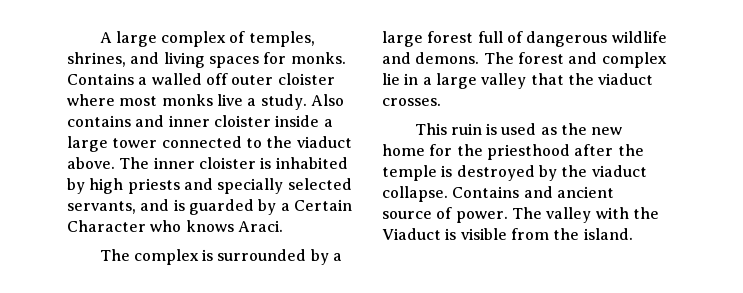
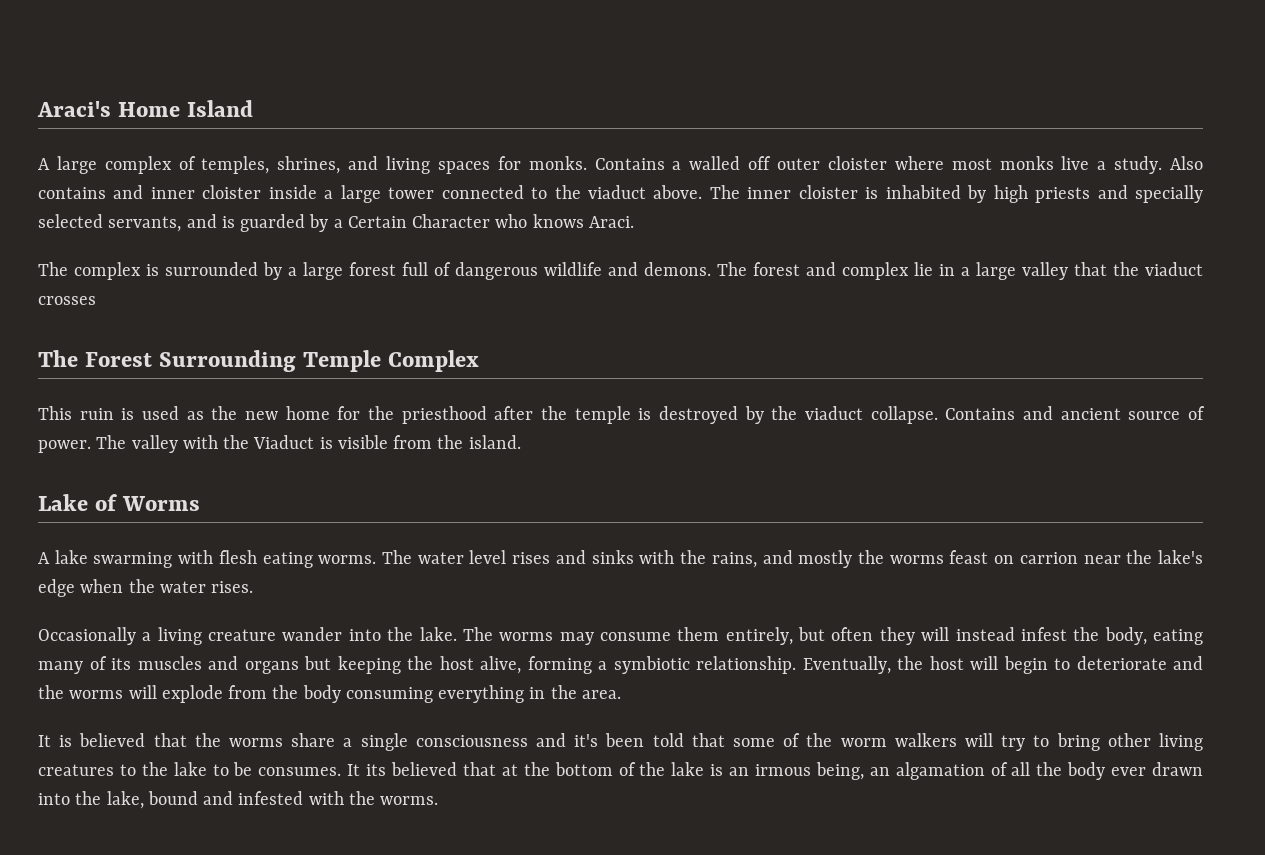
+ Araci's Home Island
- The forest and complex lie in a large valley that the viaduct crosses.
+ The forest and complex lie in a large valley that the viaduct crosses
+ The Forest Surrounding Temple Complex
+ Lake of Worms
+ A lake swarming with flesh eating worms. The water level rises and sinks with the rains, and mostly the worms feast on carrion near the lake's edge when the water rises.
+ Occasionally a living creature wander into the lake. The worms may consume them entirely, but often they will instead infest the body, eating many of its muscles and organs but keeping the host alive, forming a symbiotic relationship. Eventually, the host will begin to deteriorate and the worms will explode from the body consuming everything in the area.
+ It is believed that the worms share a single consciousness and it's been told that some of the worm walkers will try to bring other living creatures to the lake to be consumes. It its believed that at the bottom of the lake is an irmous being, an algamation of all the body ever drawn into the lake, bound and infested with the worms.

